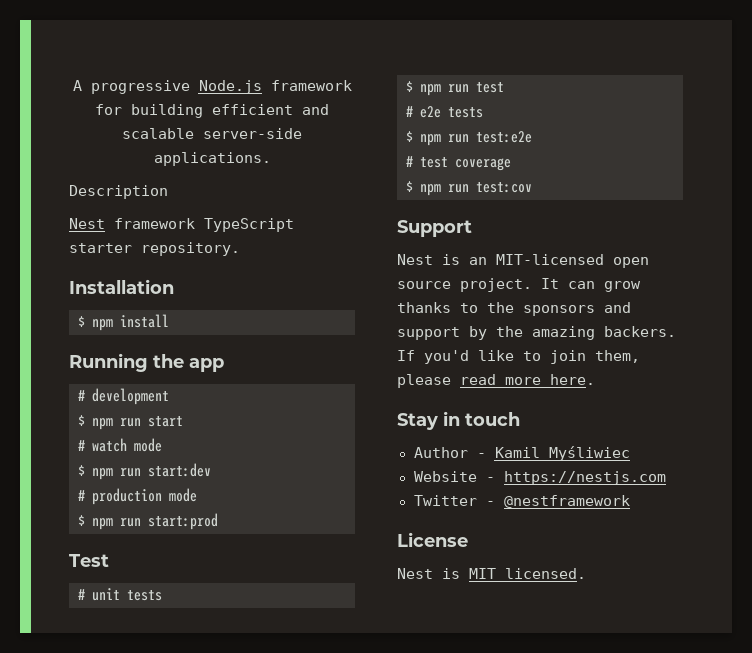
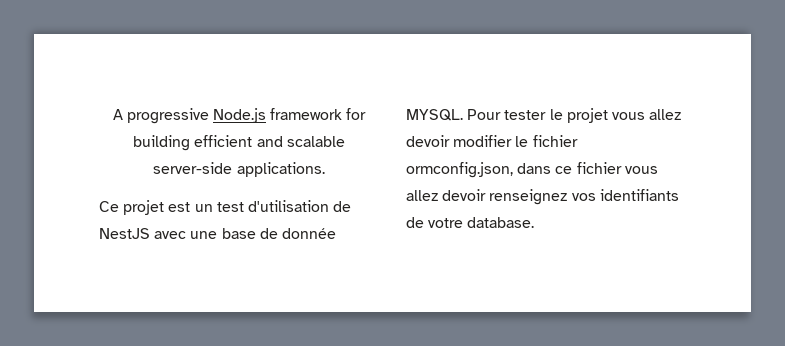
- Description
- Nest framework TypeScript starter repository.
- Installation
- $ npm install
- Running the app
- # development
- $ npm run start
- # watch mode
- $ npm run start:dev
- # production mode
- $ npm run start:prod
- Test
- # unit tests
- $ npm run test
- # e2e tests
- $ npm run test:e2e
- # test coverage
- $ npm run test:cov
- Support
- Nest is an MIT-licensed open source project. It can grow thanks to the sponsors and support by the amazing backers. If you'd like to join them, please read more here.
- Stay in touch
- Author - Kamil Myśliwiec
- Website - https://nestjs.com
- Twitter - @nestframework
- License
- Nest is MIT licensed.
+ Ce projet est un test d'utilisation de NestJS avec une base de donnée MYSQL. Pour tester le projet vous allez devoir modifier le fichier ormconfig.json, dans ce fichier vous allez devoir renseignez vos identifiants de votre database.

